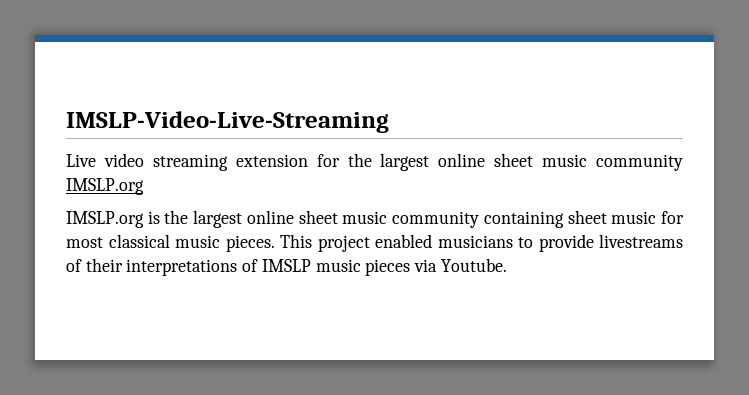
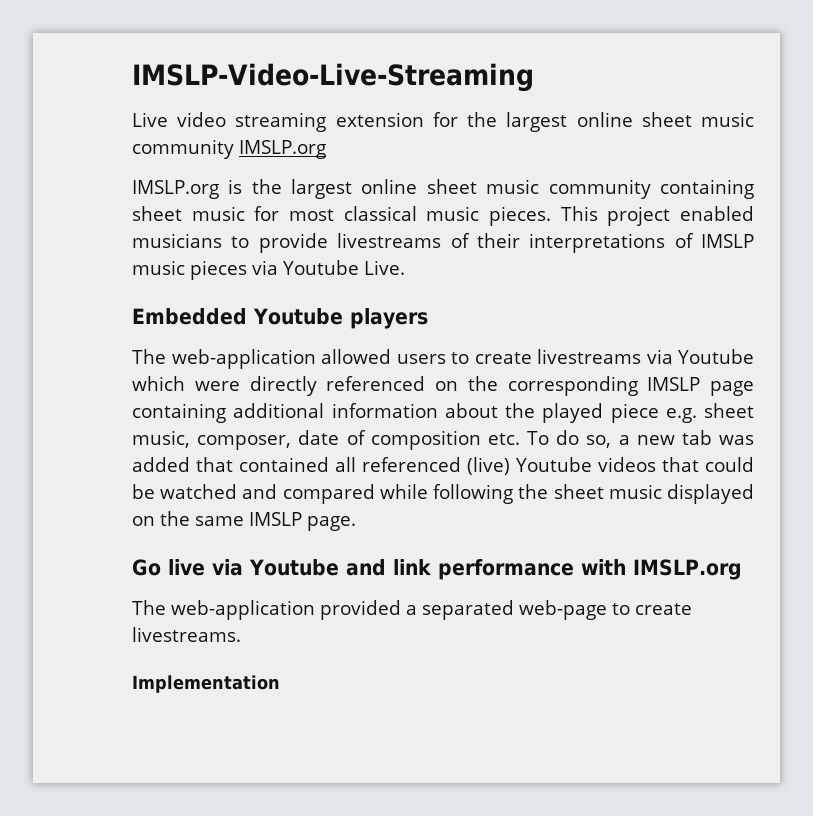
- This project enabled musicians to provide livestreams of their interpretations of IMSLP music pieces via Youtube.
+ This project enabled musicians to provide livestreams of their interpretations of IMSLP music pieces via Youtube Live.
+ Embedded Youtube players
+ The web-application allowed users to create livestreams via Youtube which were directly referenced on the corresponding IMSLP page containing additional information about the played piece e.g. sheet music, composer, date of composition etc. To do so, a new tab was added that contained all referenced (live) Youtube videos that could be watched and compared while following the sheet music displayed on the same IMSLP page.
+ Go live via Youtube and link performance with IMSLP.org
+ The web-application provided a separated web-page to create livestreams.
+ Implementation

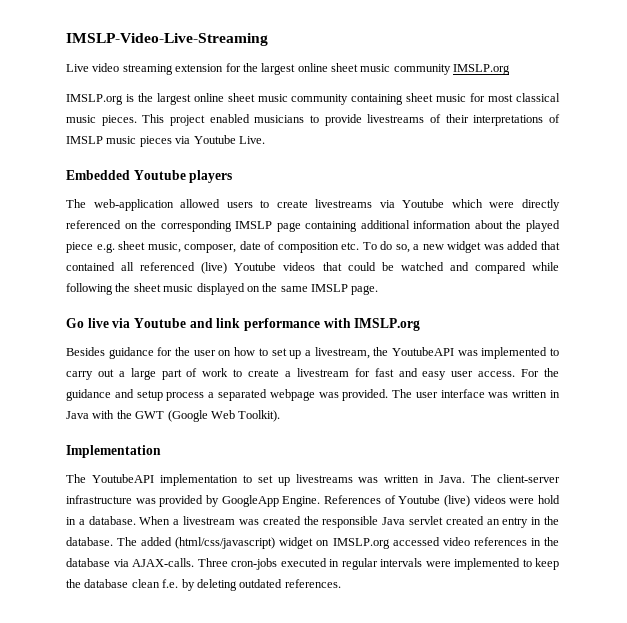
- The web-application allowed users to create livestreams via Youtube which were directly referenced on the corresponding IMSLP page containing additional information about the played piece e.g. sheet music, composer, date of composition etc. To do so, a new tab was added that contained all referenced (live) Youtube videos that could be watched and compared while following the sheet music displayed on the same IMSLP page.
+ The web-application allowed users to create livestreams via Youtube which were directly referenced on the corresponding IMSLP page containing additional information about the played piece e.g. sheet music, composer, date of composition etc. To do so, a new widget was added that contained all referenced (live) Youtube videos that could be watched and compared while following the sheet music displayed on the same IMSLP page.
- The web-application provided a separated web-page to create livestreams.
+ Besides guidance for the user on how to set up a livestream, the YoutubeAPI was implemented to carry out a large part of work to create a livestream for fast and easy user access. For the guidance and setup process a separated webpage was provided. The user interface was written in Java with the GWT (Google Web Toolkit).
  Implementation
+ The YoutubeAPI implementation to set up livestreams was written in Java. The client-server infrastructure was provided by GoogleApp Engine. References of Youtube (live) videos were hold in a database. When a livestream was created the responsible Java servlet created an entry in the database. The added (html/css/javascript) widget on IMSLP.org accessed video references in the database via AJAX-calls. Three cron-jobs executed in regular intervals were implemented to keep the database clean f.e. by deleting outdated references.

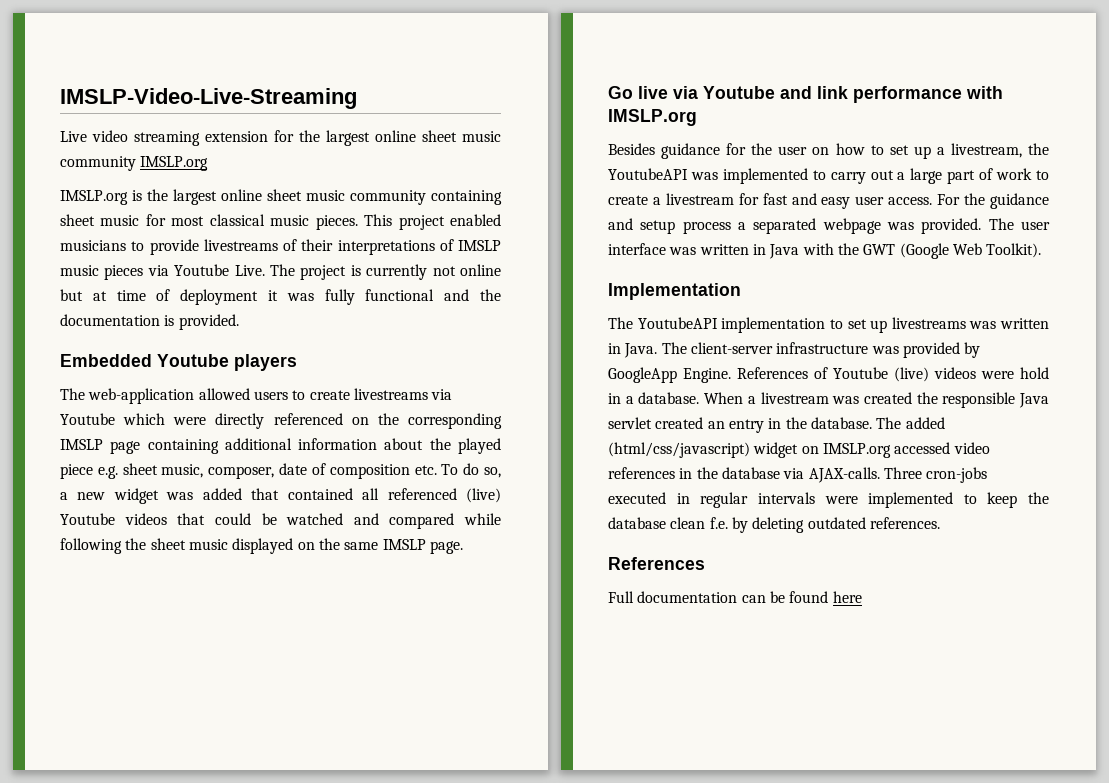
+ The project is currently not online but at time of deployment it was fully functional and the documentation is provided.
  Three cron-jobs executed in regular intervals were implemented to keep the database clean f.e. by deleting outdated references.
+ References
+ Full documentation can be found here

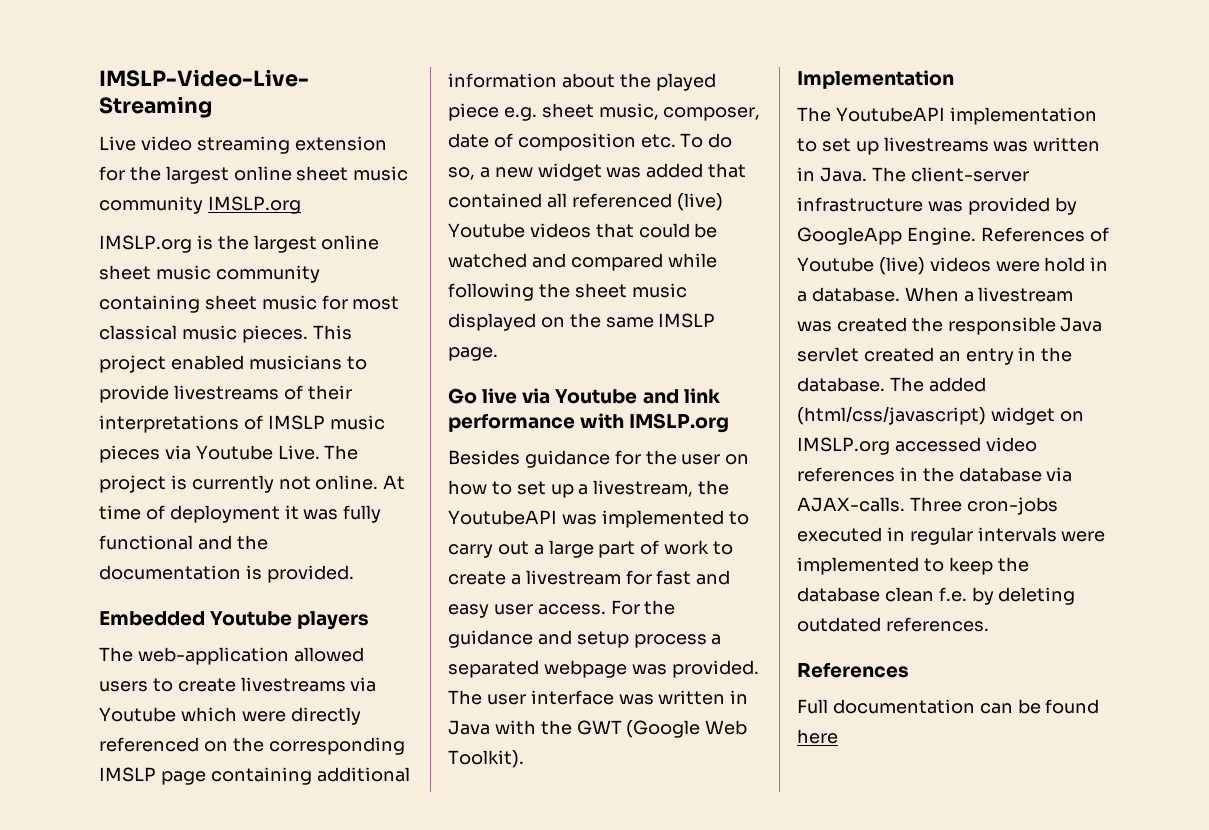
- The project is currently not online but at time of deployment it was fully functional and the documentation is provided.
+ The project is currently not online. At time of deployment it was fully functional and the documentation is provided.

